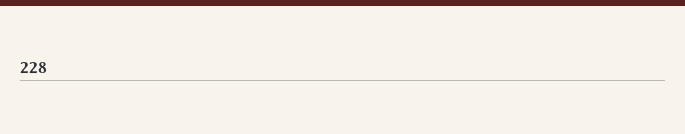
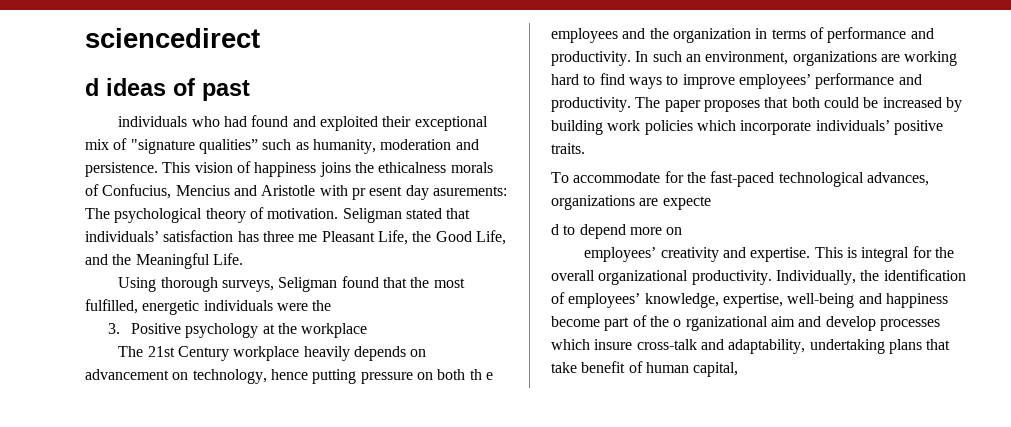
- 228
+ sciencedirect
+ d ideas of past
+ individuals who had found and exploited their exceptional mix of "signature qualities” such as humanity, moderation and persistence. This vision of happiness joins the ethicalness morals of Confucius, Mencius and Aristotle with pr esent day asurements: The psychological theory of motivation. Seligman stated that individuals’ satisfaction has three me Pleasant Life, the Good Life, and the Meaningful Life.
+ Using thorough surveys, Seligman found that the most fulfilled, energetic individuals were the
+ 3. Positive psychology at the workplace
+ The 21st Century workplace heavily depends on advancement on technology, hence putting pressure on both th e employees and the organization in terms of performance and productivity. In such an environment, organizations are working hard to find ways to improve employees’ performance and productivity. The paper proposes that both could be increased by building work policies which incorporate individuals’ positive traits.
+ To accommodate for the fast-paced technological advances, organizations are expecte
+ d to depend more on
+ employees’ creativity and expertise. This is integral for the overall organizational productivity. Individually, the identification of employees’ knowledge, expertise, well-being and happiness become part of the o rganizational aim and develop processes which insure cross-talk and adaptability, undertaking plans that take benefit of human capital,

